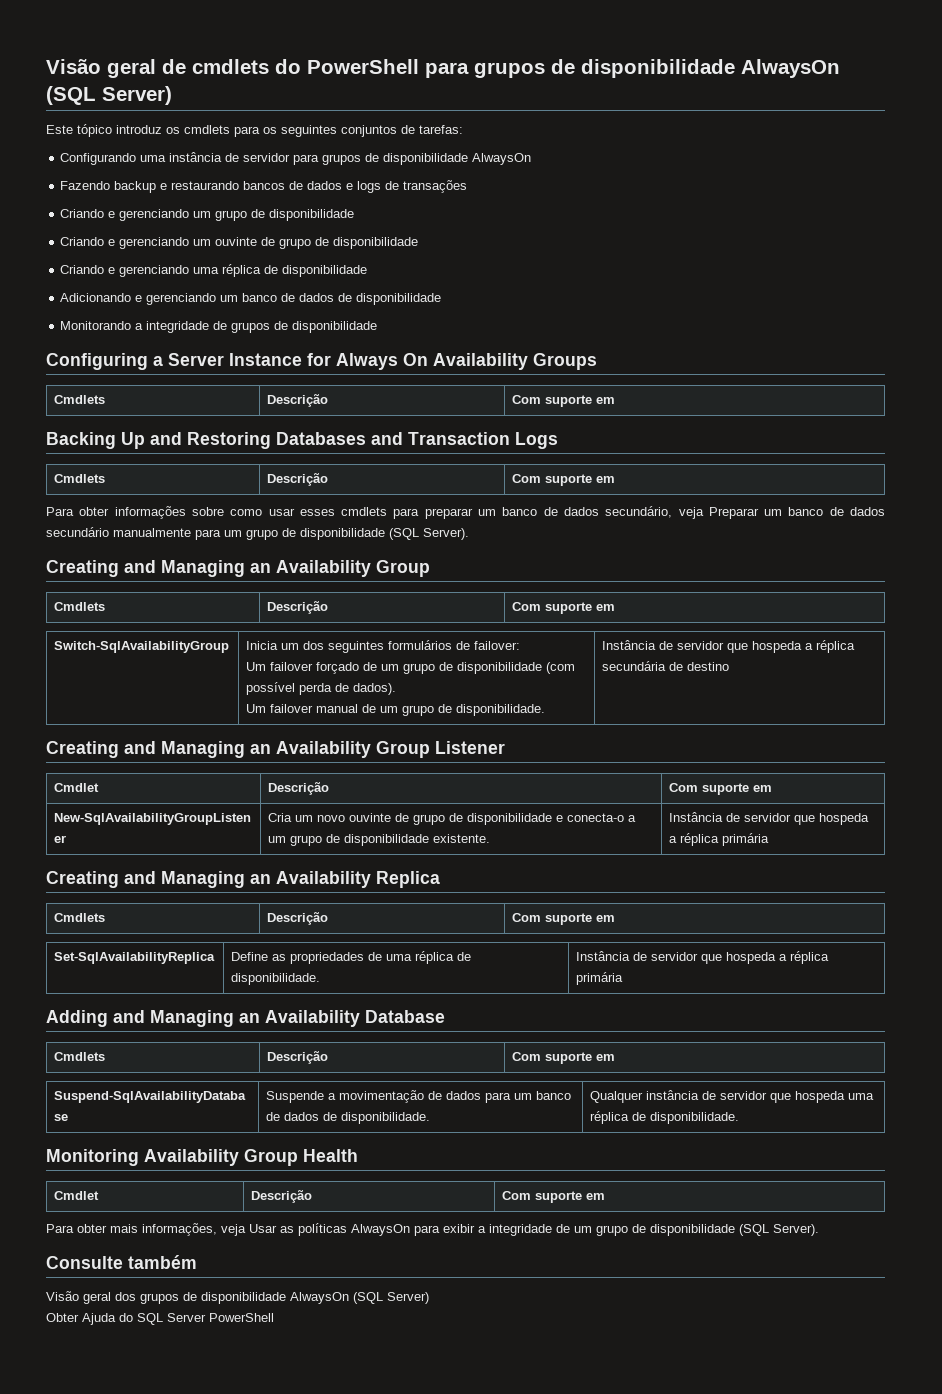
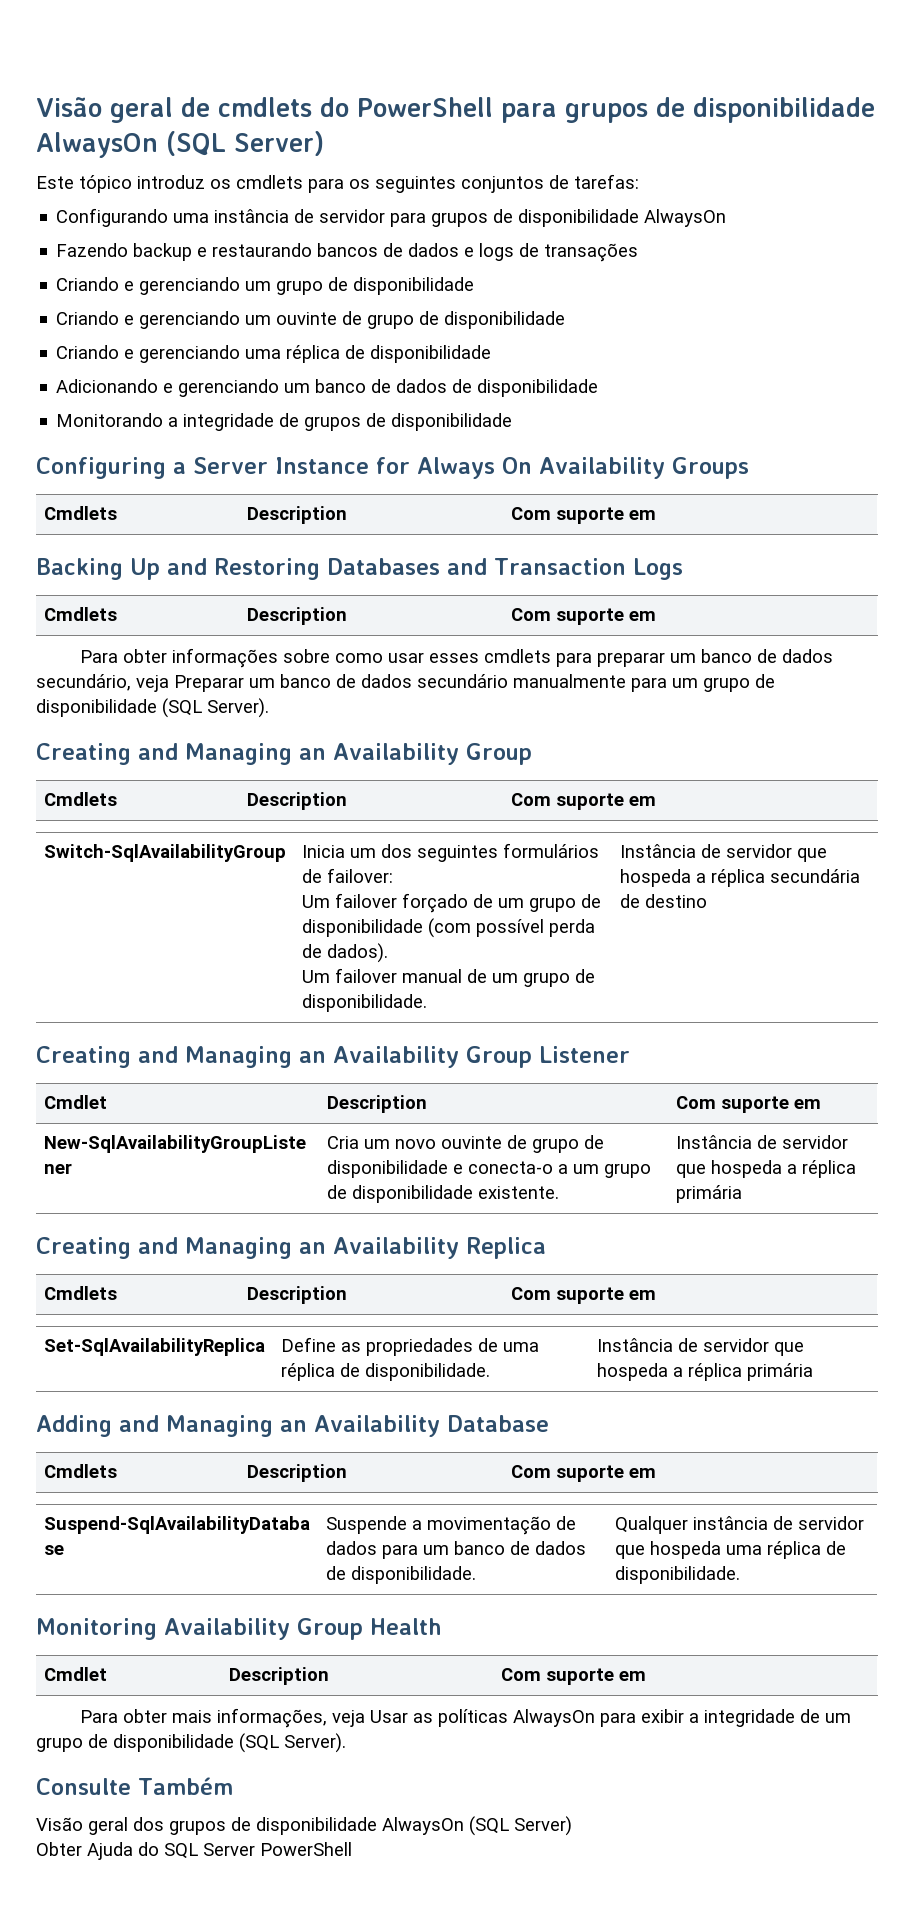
  Configuring a Server Instance for Always On Availability Groups
- Cmdlets | Descrição | Com suporte em
+ Cmdlets | Description | Com suporte em
  Backing Up and Restoring Databases and Transaction Logs
- Cmdlets | Descrição | Com suporte em
+ Cmdlets | Description | Com suporte em
  Para obter informações sobre como usar esses cmdlets para preparar um banco de dados secundário, veja Preparar um banco de dados secundário manualmente para um grupo de disponibilidade (SQL Server).
  Creating and Managing an Availability Group
- Cmdlets | Descrição | Com suporte em
+ Cmdlets | Description | Com suporte em
  Creating and Managing an Availability Group Listener
- Cmdlet | Descrição | Com suporte em
+ Cmdlet | Description | Com suporte em
  Creating and Managing an Availability Replica
- Cmdlets | Descrição | Com suporte em
+ Cmdlets | Description | Com suporte em
  Adding and Managing an Availability Database
- Cmdlets | Descrição | Com suporte em
+ Cmdlets | Description | Com suporte em
  Monitoring Availability Group Health
- Cmdlet | Descrição | Com suporte em
+ Cmdlet | Description | Com suporte em
- Consulte também
+ Consulte Também

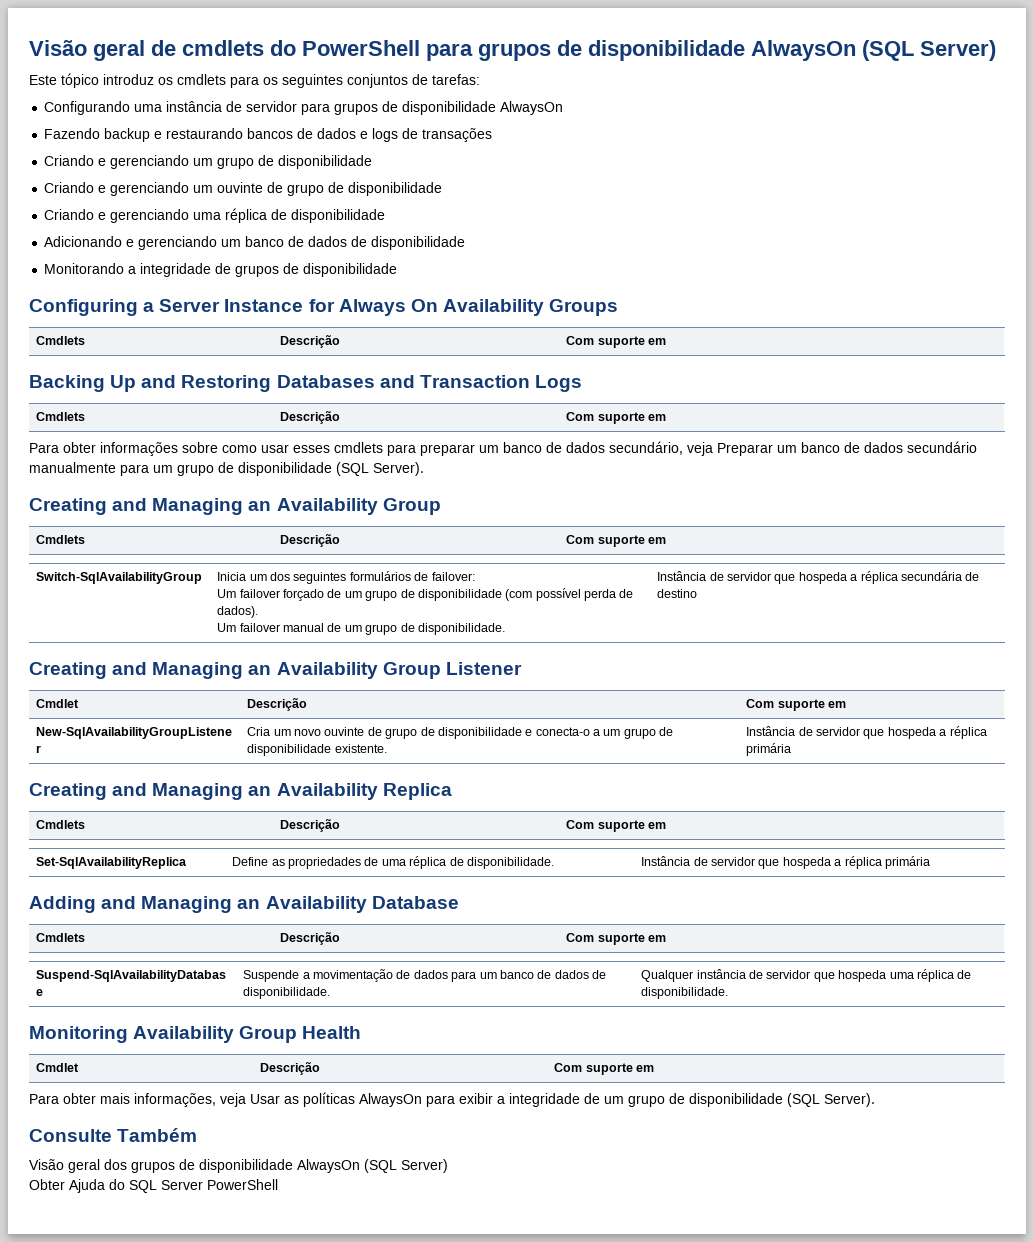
  Configuring a Server Instance for Always On Availability Groups
- Cmdlets | Description | Com suporte em
+ Cmdlets | Descrição | Com suporte em
  Backing Up and Restoring Databases and Transaction Logs
- Cmdlets | Description | Com suporte em
+ Cmdlets | Descrição | Com suporte em
  Para obter informações sobre como usar esses cmdlets para preparar um banco de dados secundário, veja Preparar um banco de dados secundário manualmente para um grupo de disponibilidade (SQL Server).
  Creating and Managing an Availability Group
- Cmdlets | Description | Com suporte em
+ Cmdlets | Descrição | Com suporte em
  Creating and Managing an Availability Group Listener
- Cmdlet | Description | Com suporte em
+ Cmdlet | Descrição | Com suporte em
  Creating and Managing an Availability Replica
- Cmdlets | Description | Com suporte em
+ Cmdlets | Descrição | Com suporte em
  Adding and Managing an Availability Database
- Cmdlets | Description | Com suporte em
+ Cmdlets | Descrição | Com suporte em
  Monitoring Availability Group Health
- Cmdlet | Description | Com suporte em
+ Cmdlet | Descrição | Com suporte em

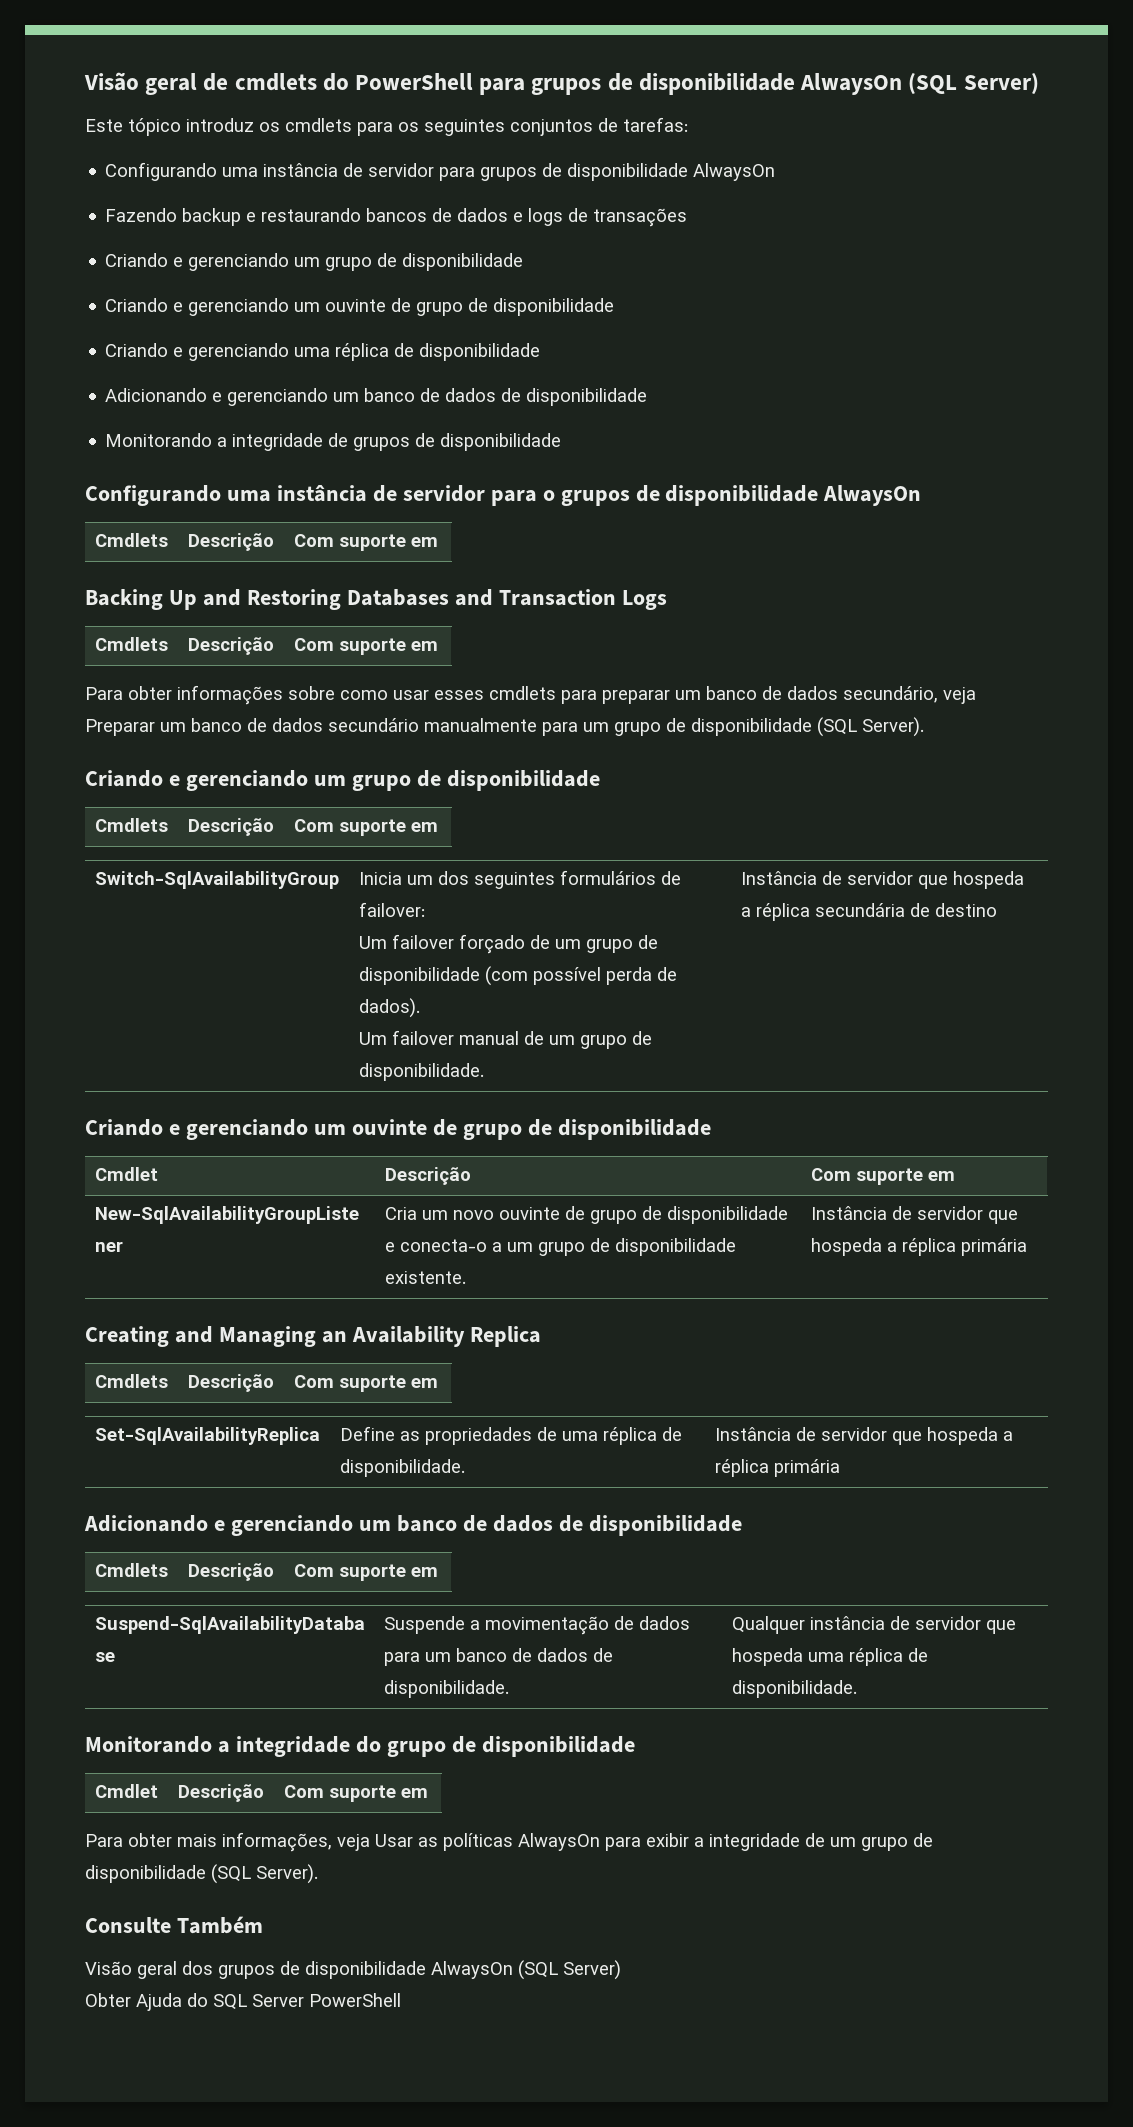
- Configuring a Server Instance for Always On Availability Groups
+ Configurando uma instância de servidor para o grupos de disponibilidade AlwaysOn
  Para obter informações sobre como usar esses cmdlets para preparar um banco de dados secundário, veja Preparar um banco de dados secundário manualmente para um grupo de disponibilidade (SQL Server).
- Creating and Managing an Availability Group
+ Criando e gerenciando um grupo de disponibilidade
  Switch-SqlAvailabilityGroup | Inicia um dos seguintes formulários de failover:
  Um failover forçado de um grupo de disponibilidade (com possível perda de dados).
  Um failover manual de um grupo de disponibilidade. | Instância de servidor que hospeda a réplica secundária de destino
- Creating and Managing an Availability Group Listener
+ Criando e gerenciando um ouvinte de grupo de disponibilidade
  Set-SqlAvailabilityReplica | Define as propriedades de uma réplica de disponibilidade. | Instância de servidor que hospeda a réplica primária
- Adding and Managing an Availability Database
+ Adicionando e gerenciando um banco de dados de disponibilidade
- Monitoring Availability Group Health
+ Monitorando a integridade do grupo de disponibilidade

